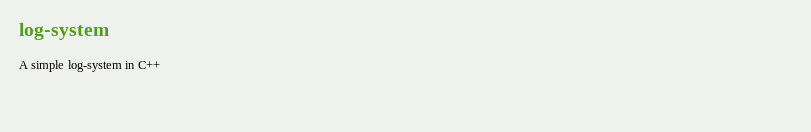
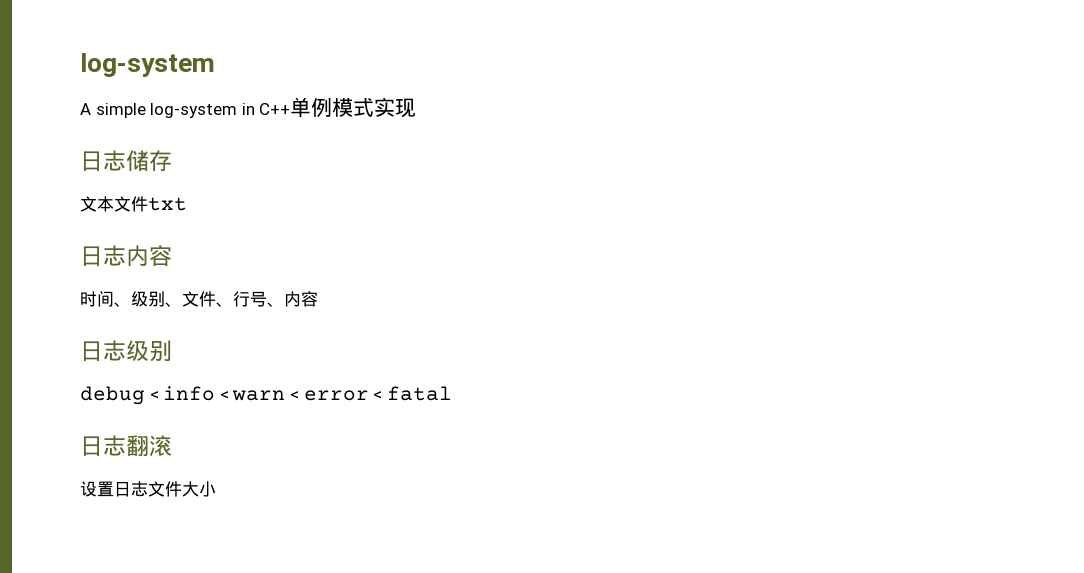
- A simple log-system in C++
+ A simple log-system in C++单例模式实现
+ 日志储存
+ 文本文件txt
+ 日志内容
+ 时间、级别、文件、行号、内容
+ 日志级别
+ debug < info < warn < error < fatal
+ 日志翻滚
+ 设置日志文件大小

